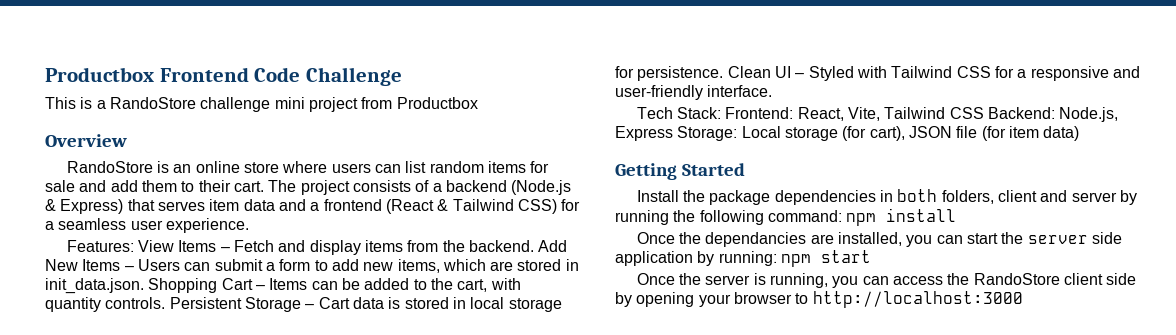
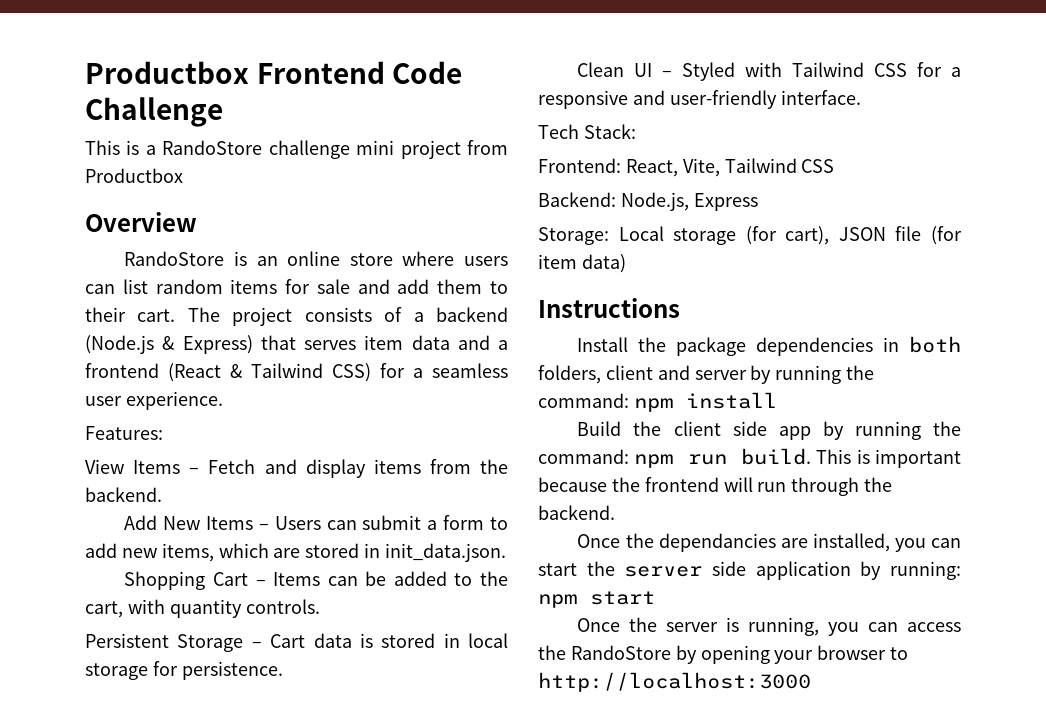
- Features: View Items – Fetch and display items from the backend. Add New Items – Users can submit a form to add new items, which are stored in init_data.json. Shopping Cart – Items can be added to the cart, with quantity controls. Persistent Storage – Cart data is stored in local storage for persistence. Clean UI – Styled with Tailwind CSS for a responsive and user-friendly interface.
+ Features:
+ View Items – Fetch and display items from the backend.
+ Add New Items – Users can submit a form to add new items, which are stored in init_data.json.
+ Shopping Cart – Items can be added to the cart, with quantity controls.
+ Persistent Storage – Cart data is stored in local storage for persistence.
+ Clean UI – Styled with Tailwind CSS for a responsive and user-friendly interface.
- Tech Stack: Frontend: React, Vite, Tailwind CSS Backend: Node.js, Express Storage: Local storage (for cart), JSON file (for item data)
+ Tech Stack:
+ Frontend: React, Vite, Tailwind CSS
+ Backend: Node.js, Express
+ Storage: Local storage (for cart), JSON file (for item data)
- Getting Started
+ Instructions
- Install the package dependencies in both folders, client and server by running the following command: npm install
+ Install the package dependencies in both folders, client and server by running the command: npm install
+ Build the client side app by running the command: npm run build. This is important because the frontend will run through the backend.
- Once the server is running, you can access the RandoStore client side by opening your browser to http://localhost:3000
+ Once the server is running, you can access the RandoStore by opening your browser to http://localhost:3000

